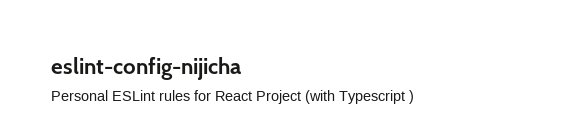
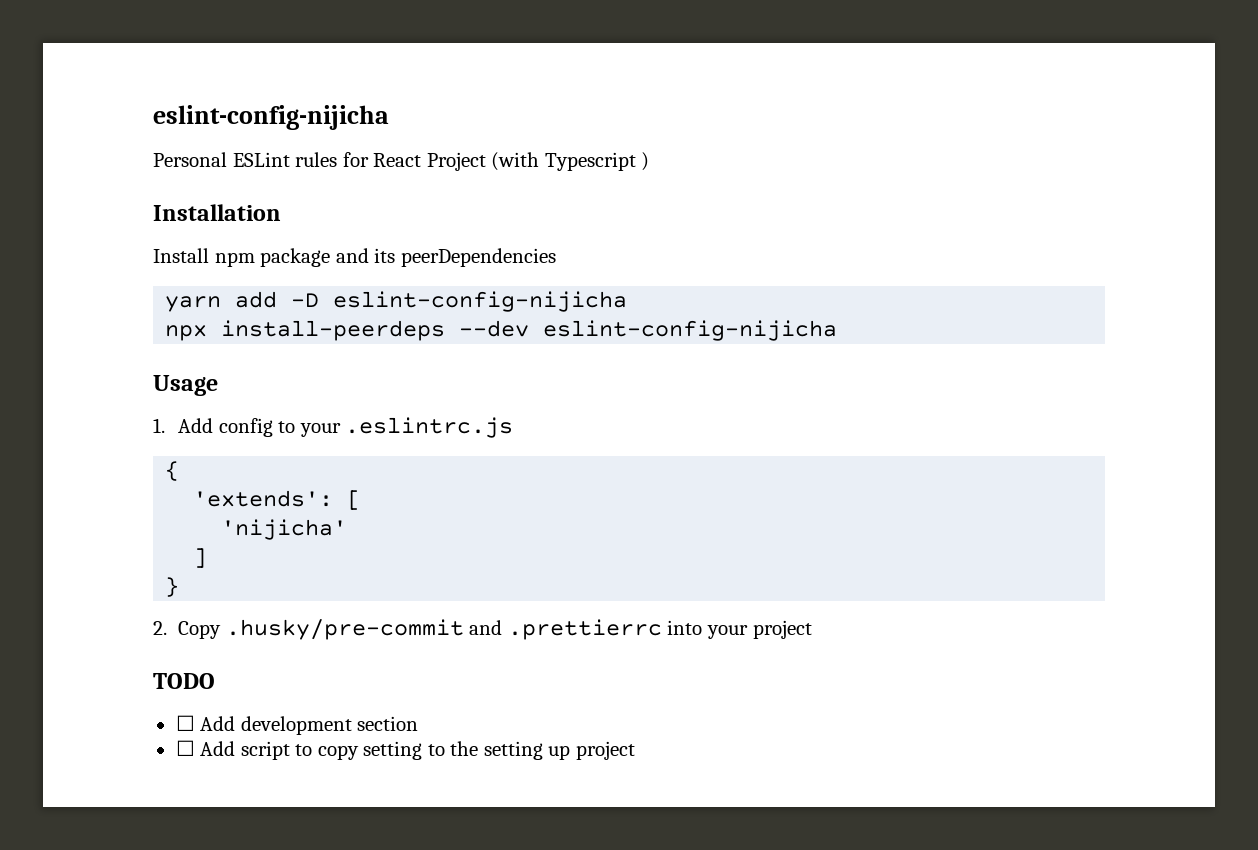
+ Installation
+ Install npm package and its peerDependencies
+ yarn add -D eslint-config-nijicha
+ npx install-peerdeps --dev eslint-config-nijicha
+ Usage
+ 1. Add config to your .eslintrc.js
+ {
+ 'extends': [
+ 'nijicha'
+ ]
+ }
+ 2. Copy .husky/pre-commit and .prettierrc into your project
+ TODO
+ ☐ Add development section
+ ☐ Add script to copy setting to the setting up project

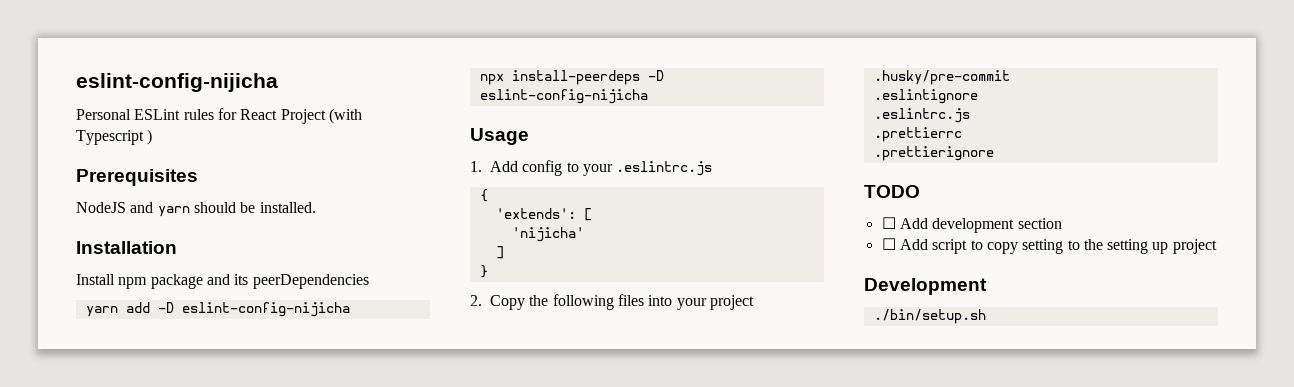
+ Prerequisites
+ NodeJS and yarn should be installed.
- npx install-peerdeps --dev eslint-config-nijicha
+ npx install-peerdeps -D eslint-config-nijicha
- 2. Copy .husky/pre-commit and .prettierrc into your project
+ 2. Copy the following files into your project
+ .husky/pre-commit
+ .eslintignore
+ .eslintrc.js
+ .prettierrc
+ .prettierignore
+ Development
+ ./bin/setup.sh

